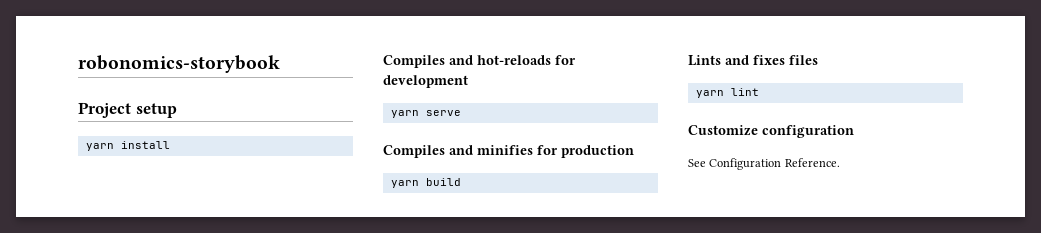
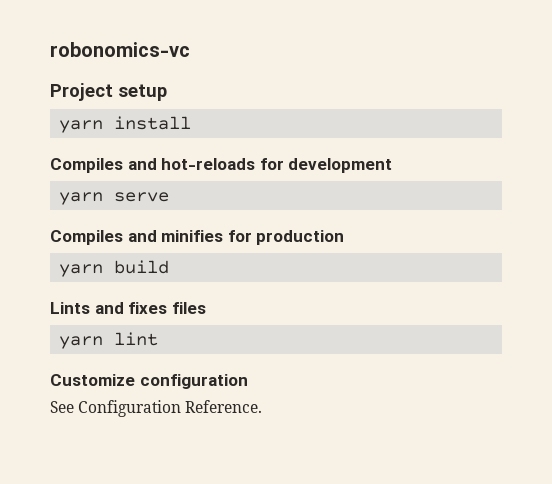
- robonomics-storybook
+ robonomics-vc

